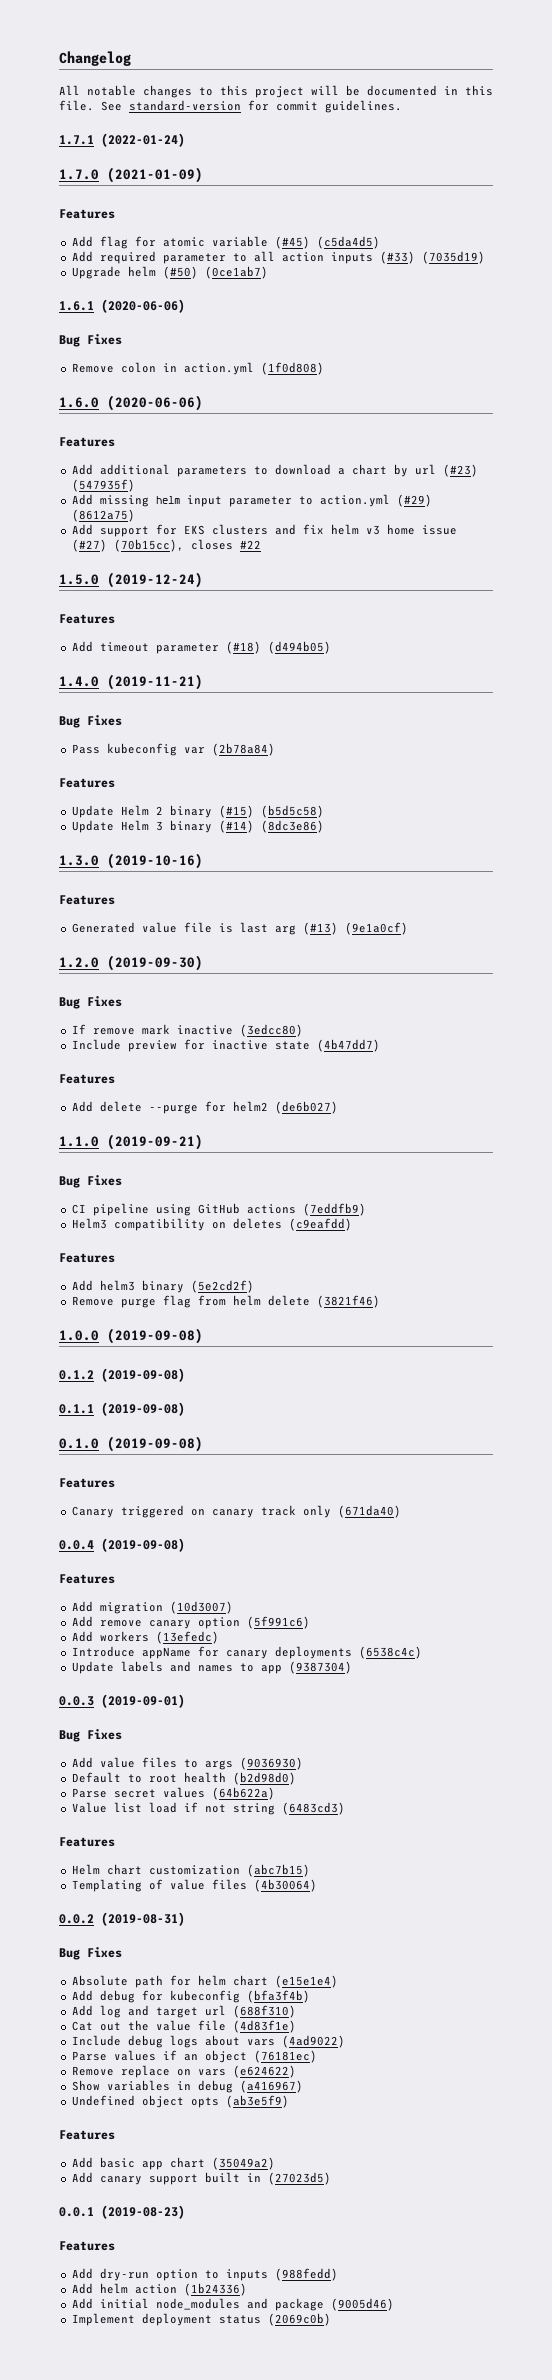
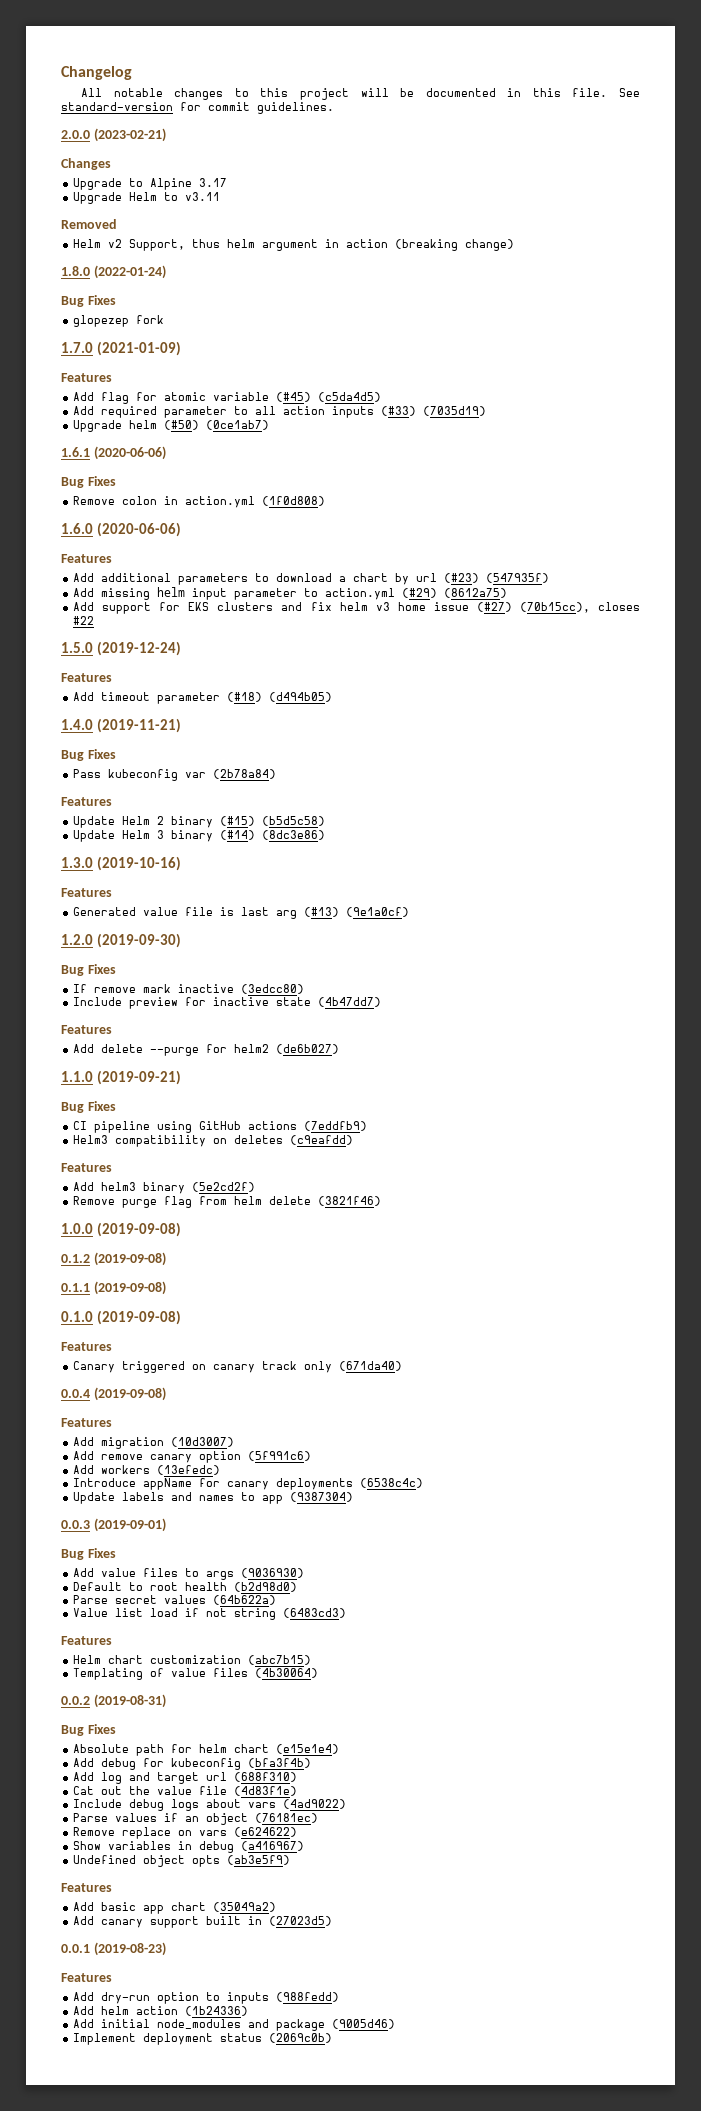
- 1.7.1 (2022-01-24)
+ 2.0.0 (2023-02-21)
+ Changes
+ Upgrade to Alpine 3.17
+ Upgrade Helm to v3.11
+ Removed
+ Helm v2 Support, thus helm argument in action (breaking change)
+ 1.8.0 (2022-01-24)
+ Bug Fixes
+ glopezep fork

